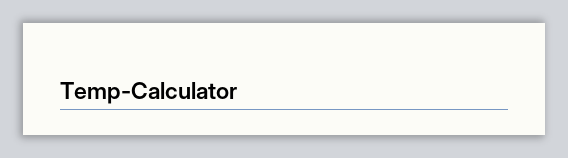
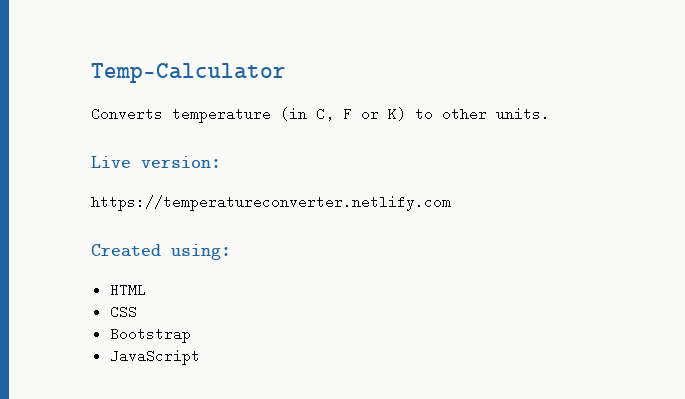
+ Converts temperature (in C, F or K) to other units.
+ Live version:
+ https://temperatureconverter.netlify.com
+ Created using:
+ HTML
+ CSS
+ Bootstrap
+ JavaScript

